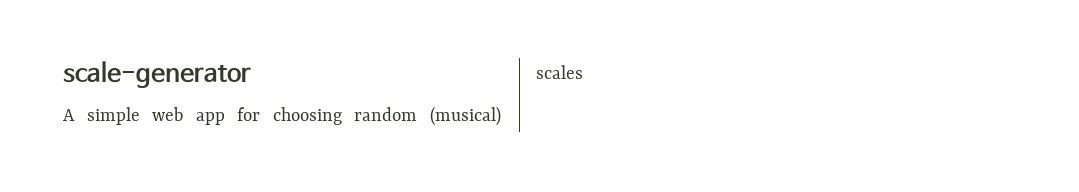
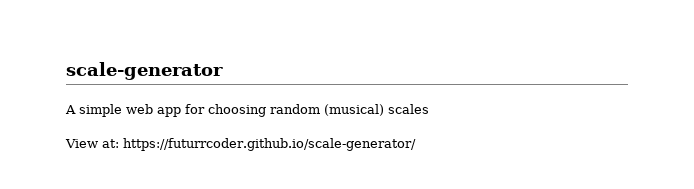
+ View at: https://futurrcoder.github.io/scale-generator/

